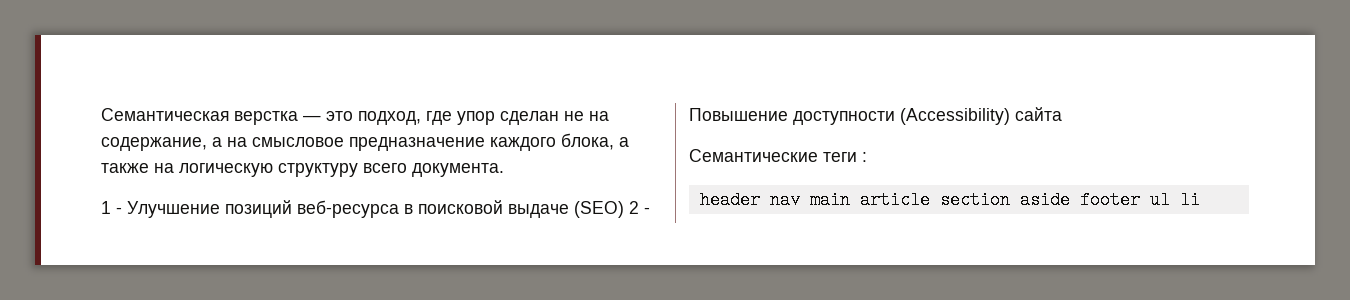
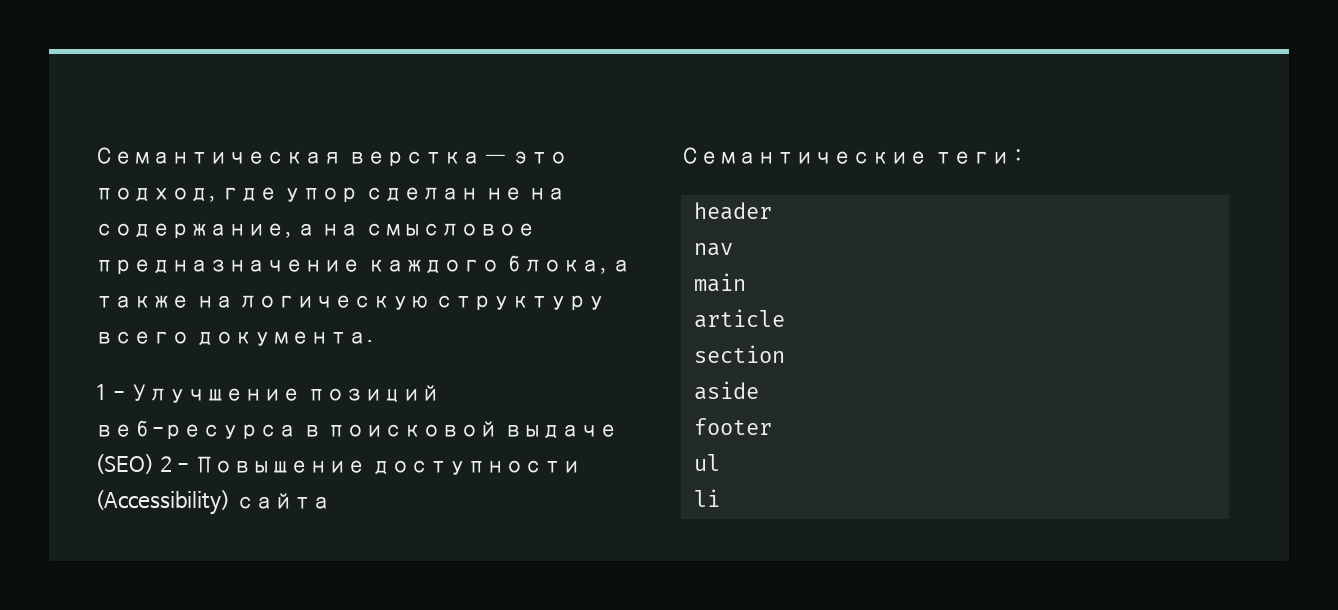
- header nav main article section aside footer ul li
+ header
+ nav
+ main
+ article
+ section
+ aside
+ footer
+ ul
+ li

